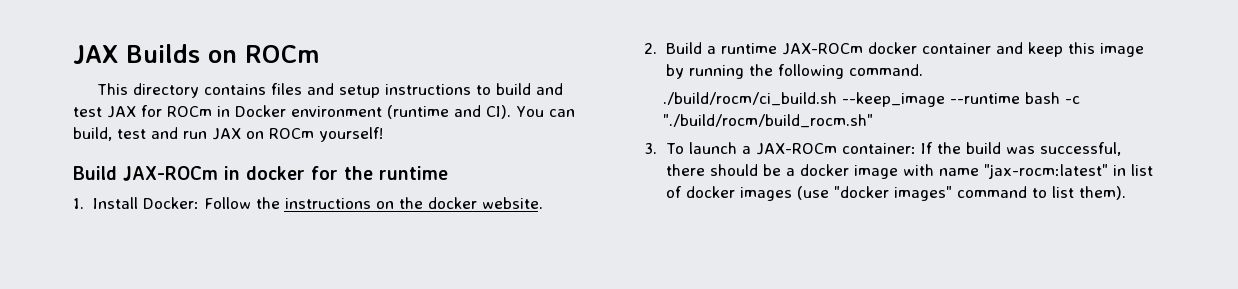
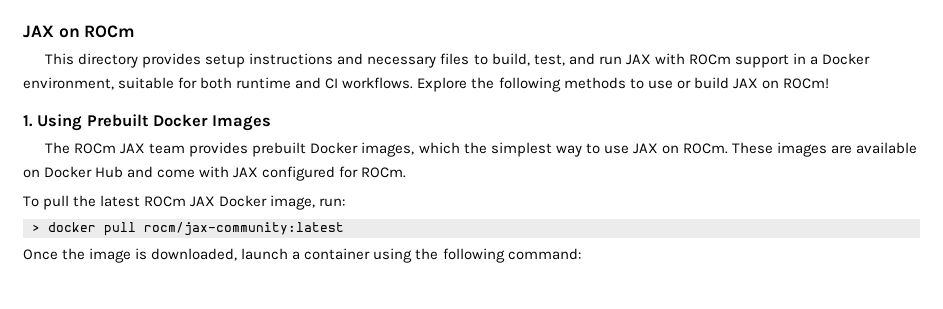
- JAX Builds on ROCm
+ JAX on ROCm
- This directory contains files and setup instructions to build and test JAX for ROCm in Docker environment (runtime and CI). You can build, test and run JAX on ROCm yourself!
- Build JAX-ROCm in docker for the runtime
- 1. Install Docker: Follow the instructions on the docker website.
- 2. Build a runtime JAX-ROCm docker container and keep this image by running the following command.
- ./build/rocm/ci_build.sh --keep_image --runtime bash -c "./build/rocm/build_rocm.sh"
- 3. To launch a JAX-ROCm container: If the build was successful, there should be a docker image with name "jax-rocm:latest" in list of docker images (use "docker images" command to list them).
+ This directory provides setup instructions and necessary files to build, test, and run JAX with ROCm support in a Docker environment, suitable for both runtime and CI workflows. Explore the following methods to use or build JAX on ROCm!
+ 1. Using Prebuilt Docker Images
+ The ROCm JAX team provides prebuilt Docker images, which the simplest way to use JAX on ROCm. These images are available on Docker Hub and come with JAX configured for ROCm.
+ To pull the latest ROCm JAX Docker image, run:
+ > docker pull rocm/jax-community:latest
+ Once the image is downloaded, launch a container using the following command:

